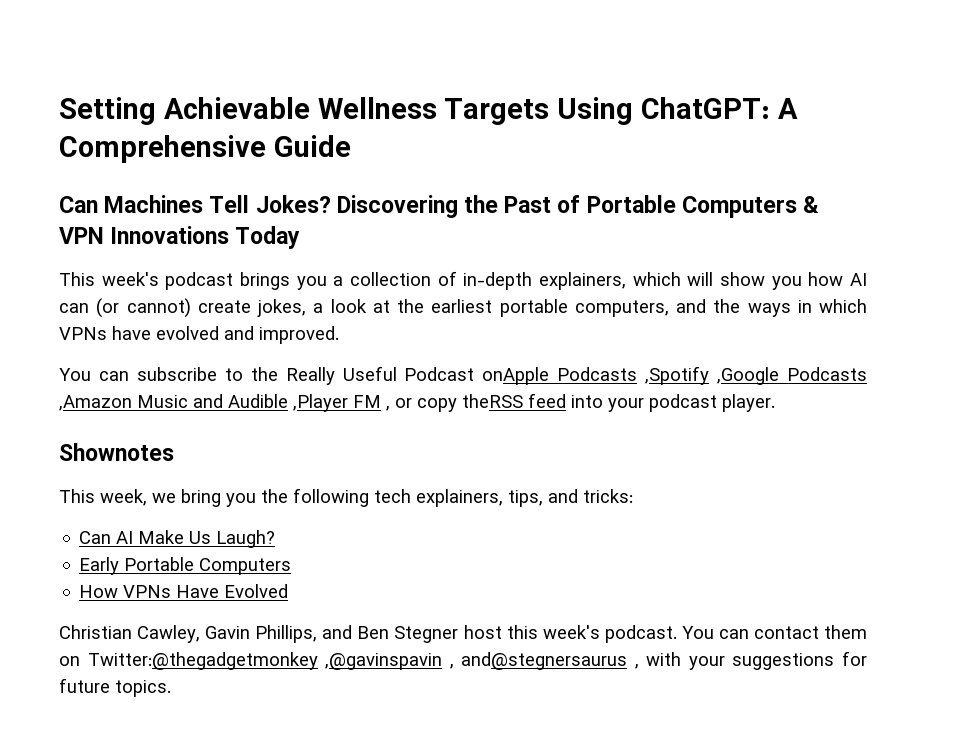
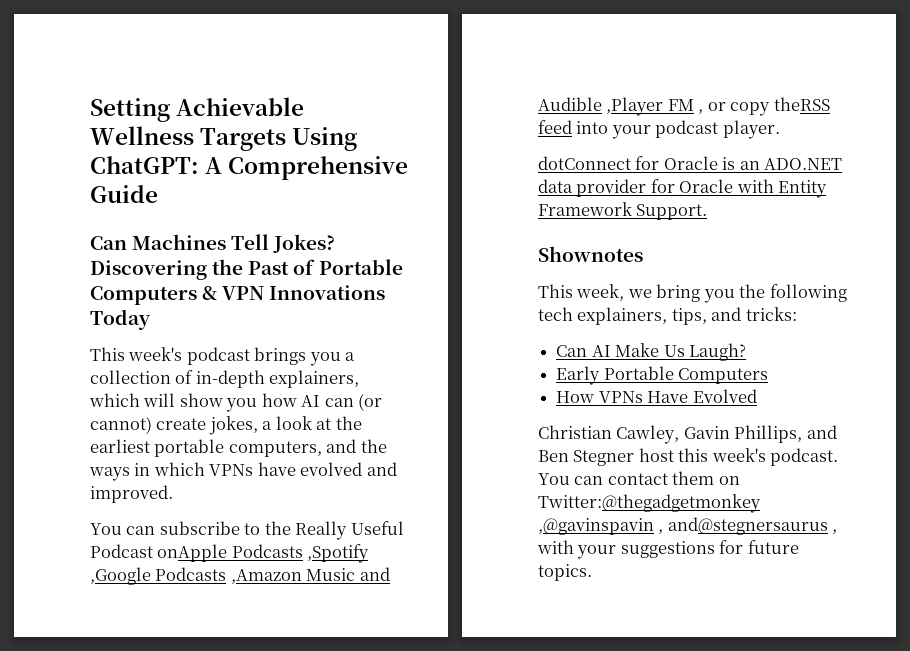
+ dotConnect for Oracle is an ADO.NET data provider for Oracle with Entity Framework Support.

